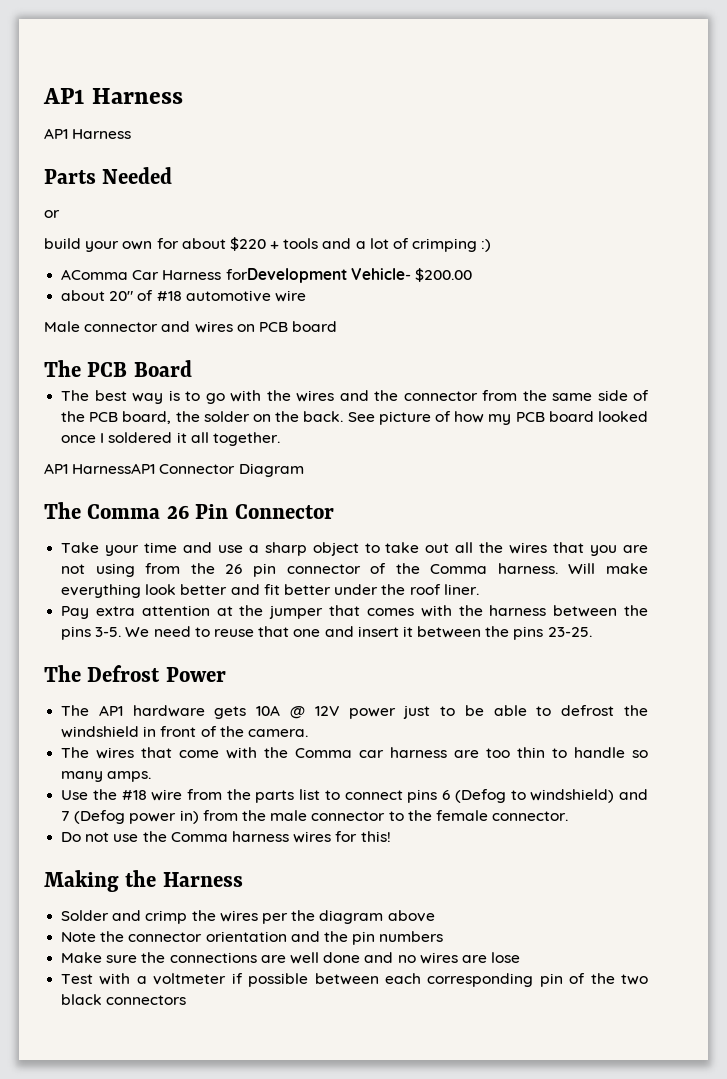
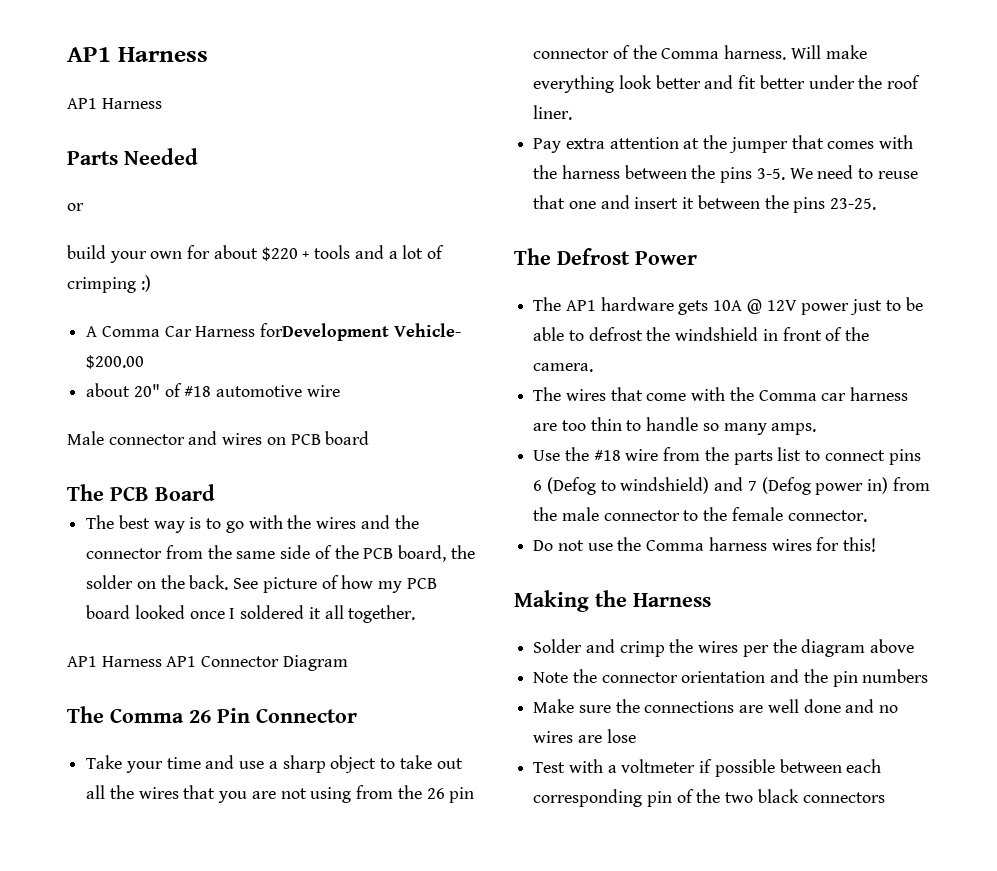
- AComma Car Harness forDevelopment Vehicle- $200.00
+ A Comma Car Harness forDevelopment Vehicle- $200.00
- AP1 HarnessAP1 Connector Diagram
+ AP1 Harness AP1 Connector Diagram

